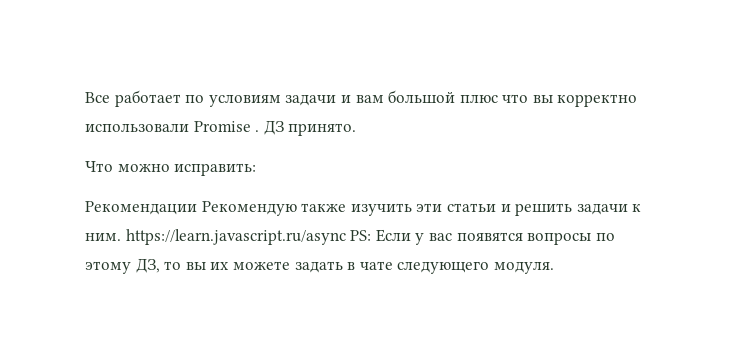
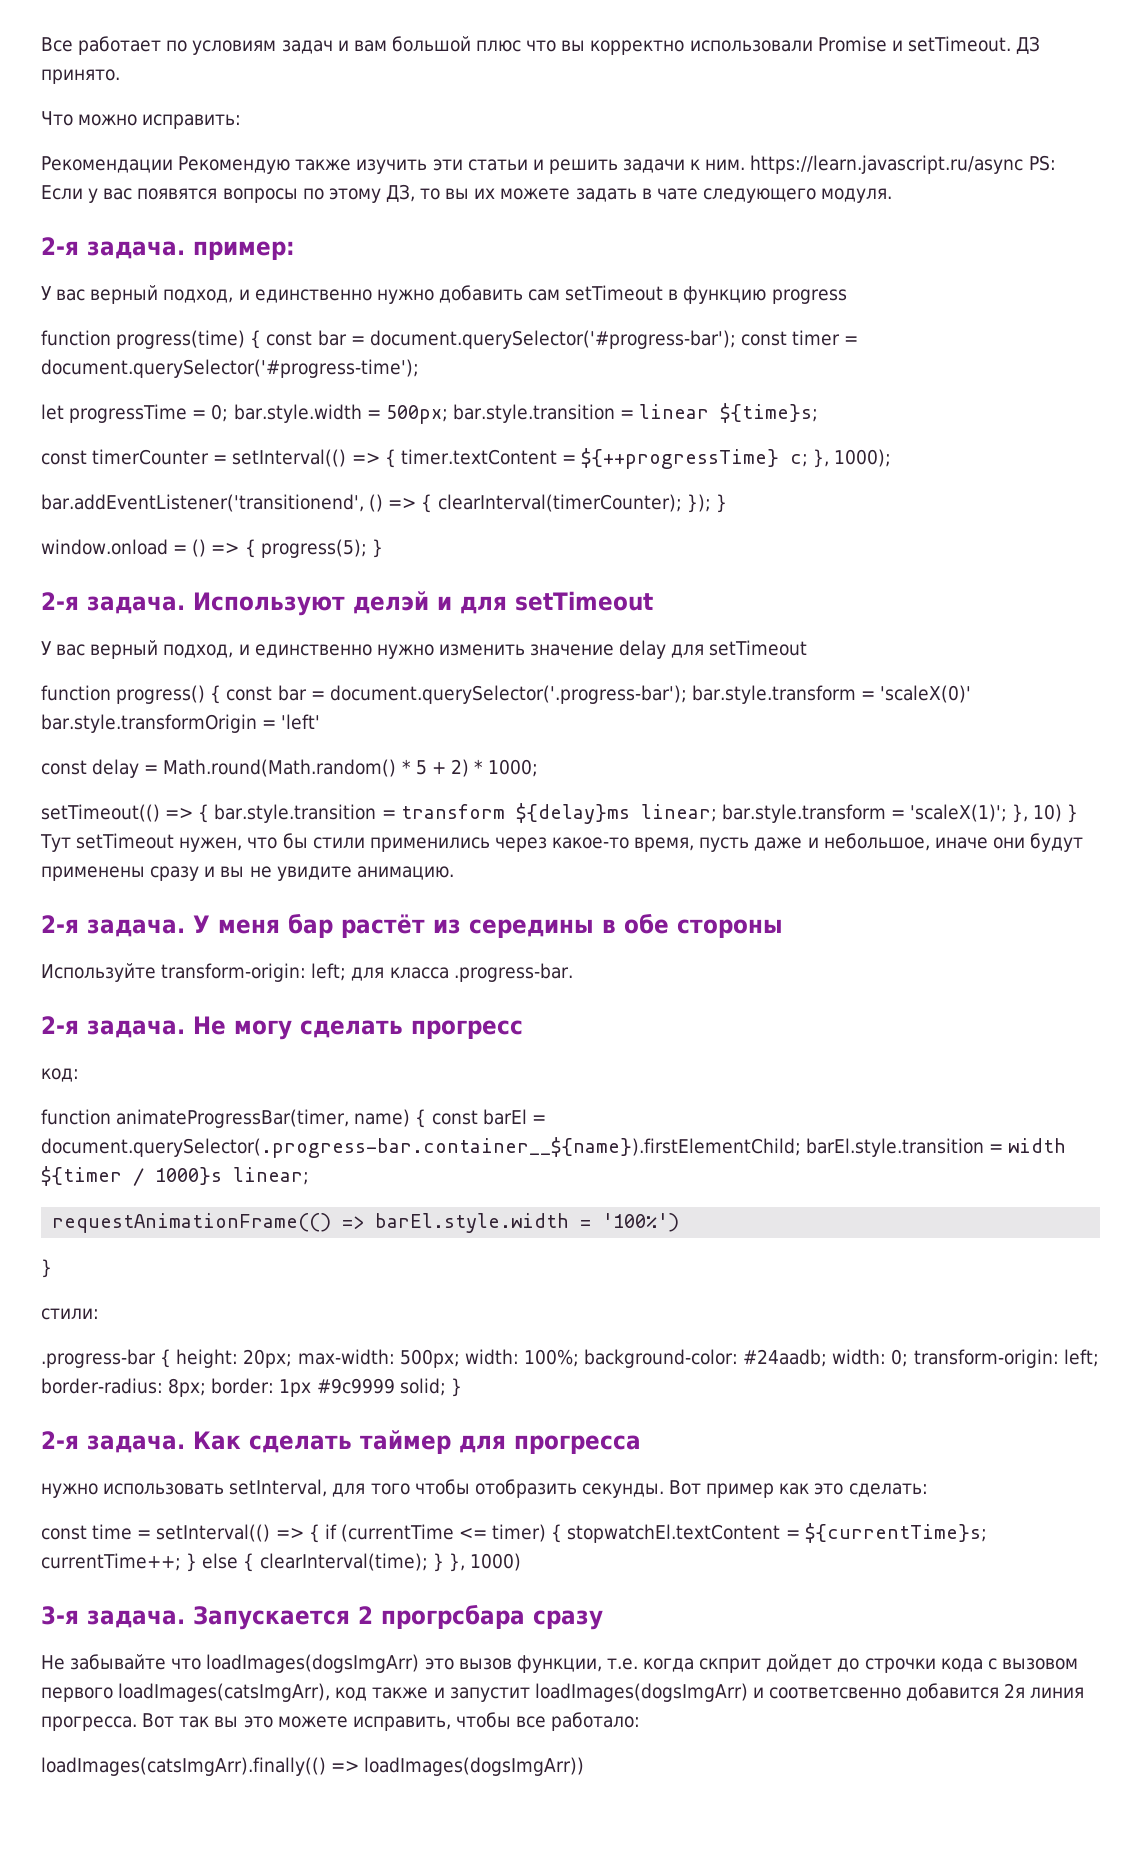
- Все работает по условиям задачи и вам большой плюс что вы корректно использовали Promise .
+ Все работает по условиям задач и вам большой плюс что вы корректно использовали Promise и setTimeout.
+ 2-я задача. пример:
+ У вас верный подход, и единственно нужно добавить сам setTimeout в функцию progress
+ function progress(time) { const bar = document.querySelector('#progress-bar'); const timer = document.querySelector('#progress-time');
+ let progressTime = 0; bar.style.width = 500px; bar.style.transition = linear ${time}s;
+ const timerCounter = setInterval(() => { timer.textContent = ${++progressTime} с; }, 1000);
+ bar.addEventListener('transitionend', () => { clearInterval(timerCounter); }); }
+ window.onload = () => { progress(5); }
+ 2-я задача. Используют делэй и для setTimeout
+ У вас верный подход, и единственно нужно изменить значение delay для setTimeout
+ function progress() { const bar = document.querySelector('.progress-bar'); bar.style.transform = 'scaleX(0)' bar.style.transformOrigin = 'left'
+ const delay = Math.round(Math.random() * 5 + 2) * 1000;
+ setTimeout(() => { bar.style.transition = transform ${delay}ms linear; bar.style.transform = 'scaleX(1)'; }, 10) } Тут setTimeout нужен, что бы стили применились через какое-то время, пусть даже и небольшое, иначе они будут применены сразу и вы не увидите анимацию.
+ 2-я задача. У меня бар растёт из середины в обе стороны
+ Используйте transform-origin: left; для класса .progress-bar.
+ 2-я задача. Не могу сделать прогресс
+ код:
+ function animateProgressBar(timer, name) { const barEl = document.querySelector(.progress-bar.container__${name}).firstElementChild; barEl.style.transition = width ${timer / 1000}s linear;
+ requestAnimationFrame(() => barEl.style.width = '100%')
+ }
+ стили:
+ .progress-bar { height: 20px; max-width: 500px; width: 100%; background-color: #24aadb; width: 0; transform-origin: left; border-radius: 8px; border: 1px #9c9999 solid; }
+ 2-я задача. Как сделать таймер для прогресса
+ нужно использовать setInterval, для того чтобы отобразить секунды. Вот пример как это сделать:
+ const time = setInterval(() => { if (currentTime <= timer) { stopwatchEl.textContent = ${currentTime}s; currentTime++; } else { clearInterval(time); } }, 1000)
+ 3-я задача. Запускается 2 прогрсбара сразу
+ Не забывайте что loadImages(dogsImgArr) это вызов функции, т.е. когда скприт дойдет до строчки кода с вызовом первого loadImages(catsImgArr), код также и запустит loadImages(dogsImgArr) и соответсвенно добавится 2я линия прогресса. Вот так вы это можете исправить, чтобы все работало:
+ loadImages(catsImgArr).finally(() => loadImages(dogsImgArr))

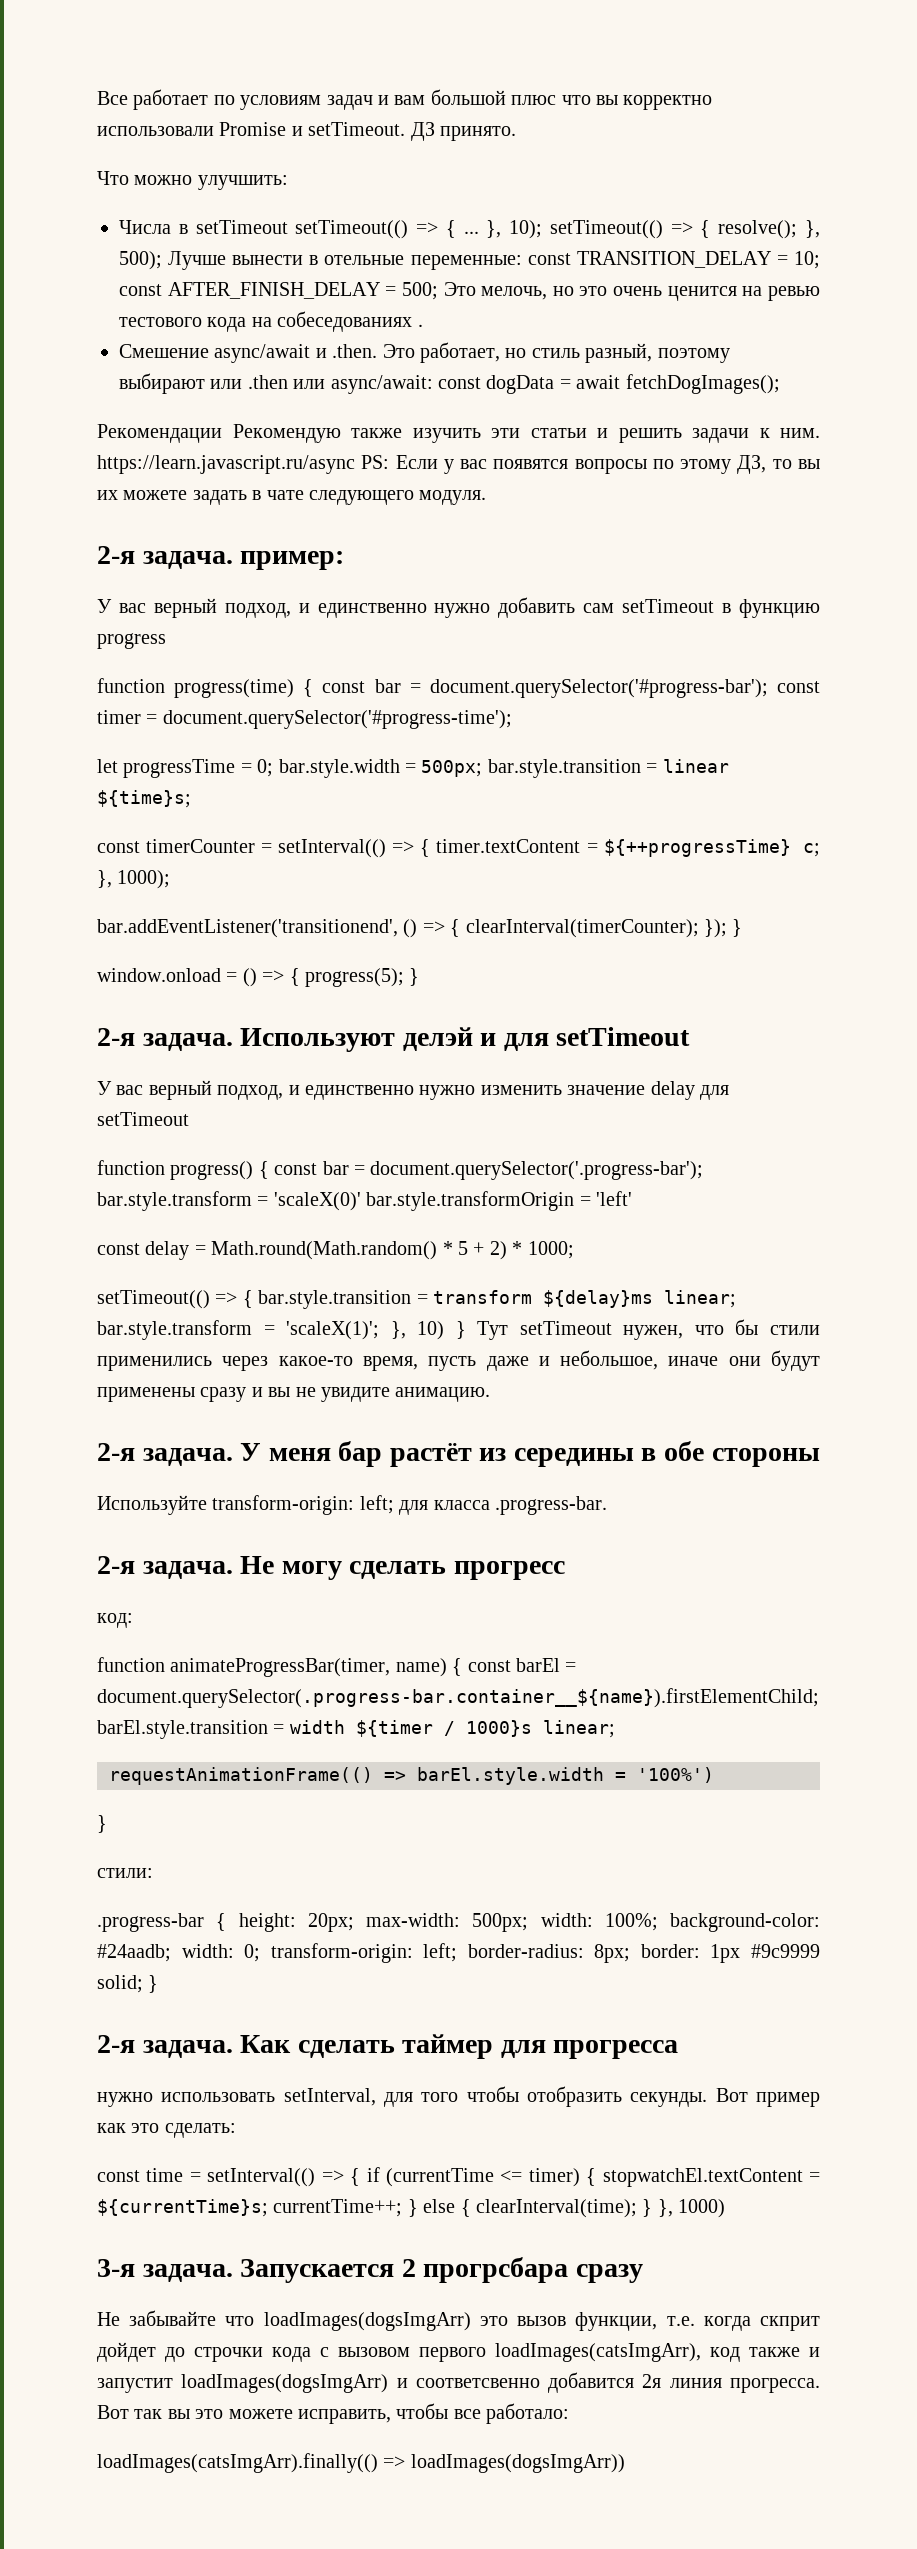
- Что можно исправить:
+ Что можно улучшить:
+ Числа в setTimeout setTimeout(() => { ... }, 10); setTimeout(() => { resolve(); }, 500); Лучше вынести в отельные переменные: const TRANSITION_DELAY = 10; const AFTER_FINISH_DELAY = 500; Это мелочь, но это очень ценится на ревью тестового кода на собеседованиях .
+ Смешение async/await и .then. Это работает, но стиль разный, поэтому выбирают или .then или async/await: const dogData = await fetchDogImages();

